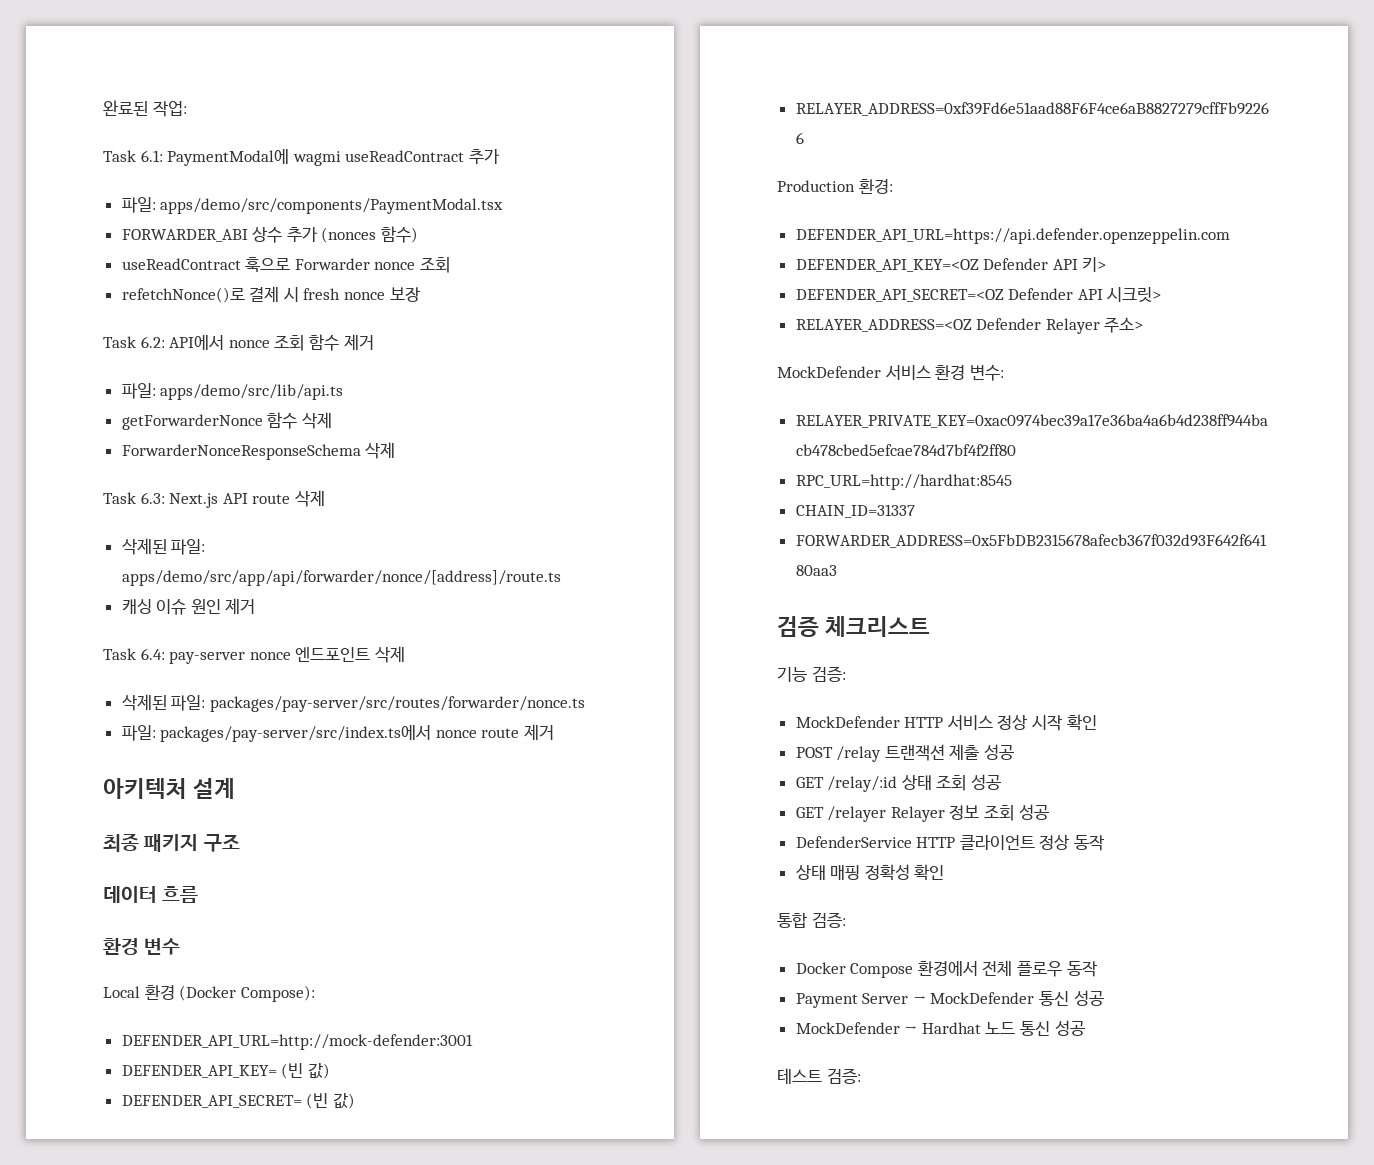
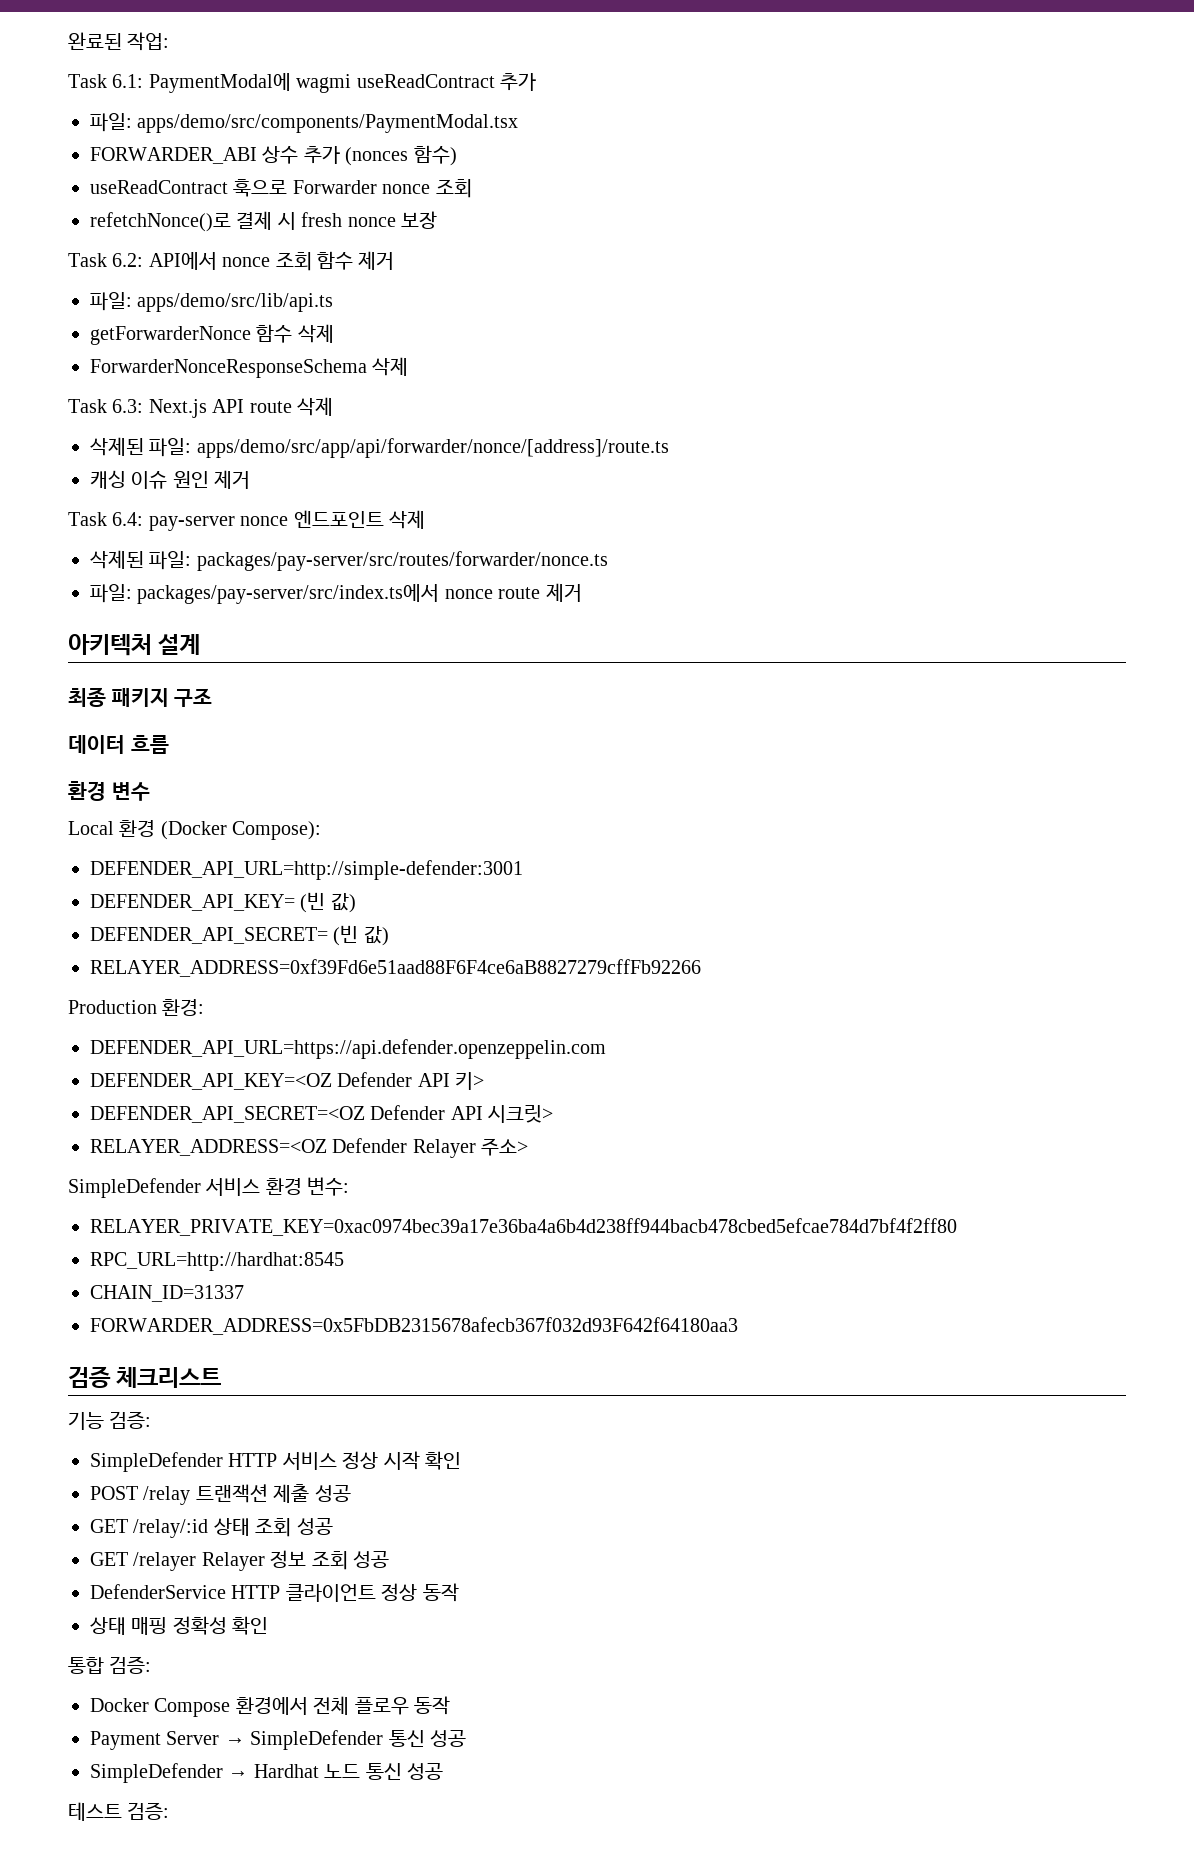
- DEFENDER_API_URL=http://mock-defender:3001
+ DEFENDER_API_URL=http://simple-defender:3001
- MockDefender 서비스 환경 변수:
+ SimpleDefender 서비스 환경 변수:
- MockDefender HTTP 서비스 정상 시작 확인
+ SimpleDefender HTTP 서비스 정상 시작 확인
- Payment Server → MockDefender 통신 성공
- MockDefender → Hardhat 노드 통신 성공
+ Payment Server → SimpleDefender 통신 성공
+ SimpleDefender → Hardhat 노드 통신 성공

